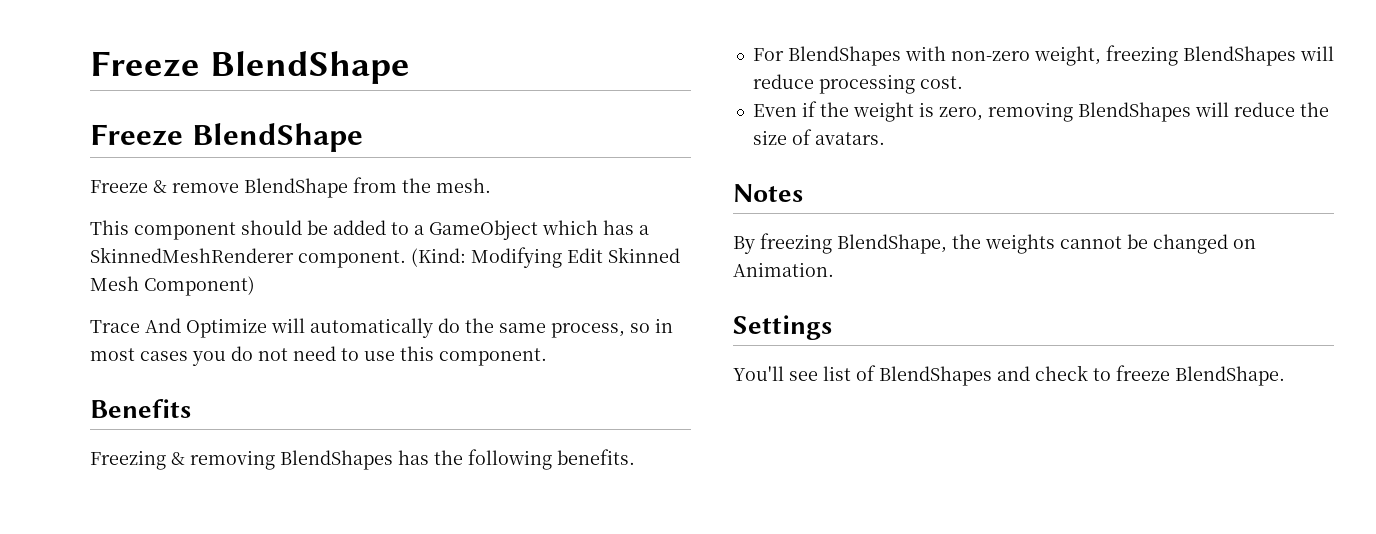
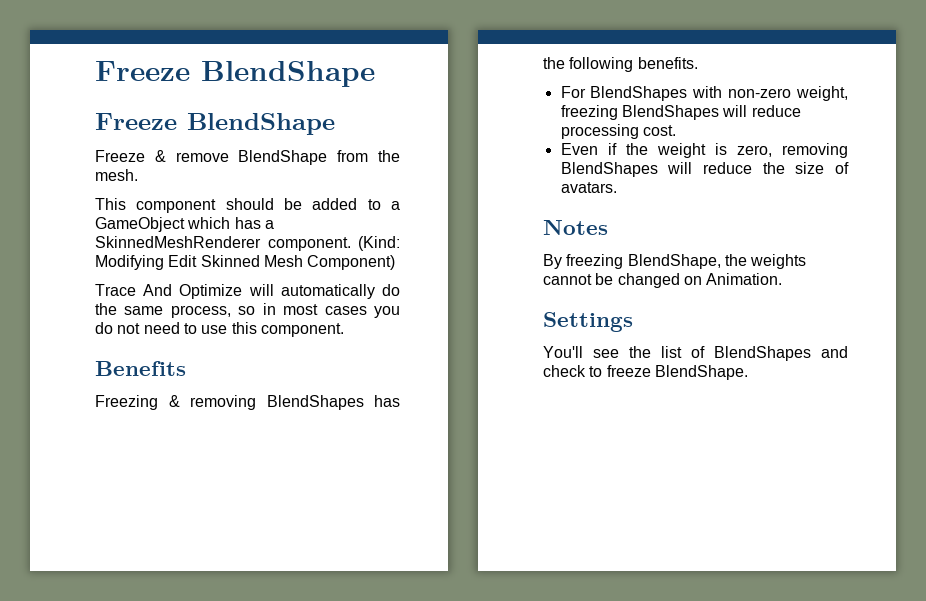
- You'll see list of BlendShapes and check to freeze BlendShape.
+ You'll see the list of BlendShapes and check to freeze BlendShape.

